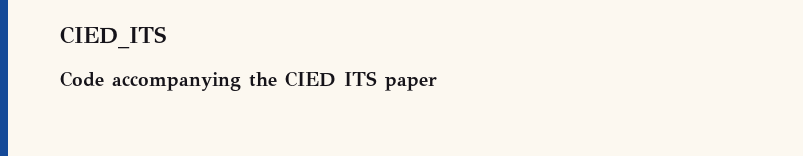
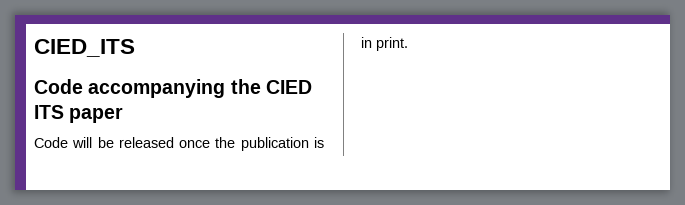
+ Code will be released once the publication is in print.

